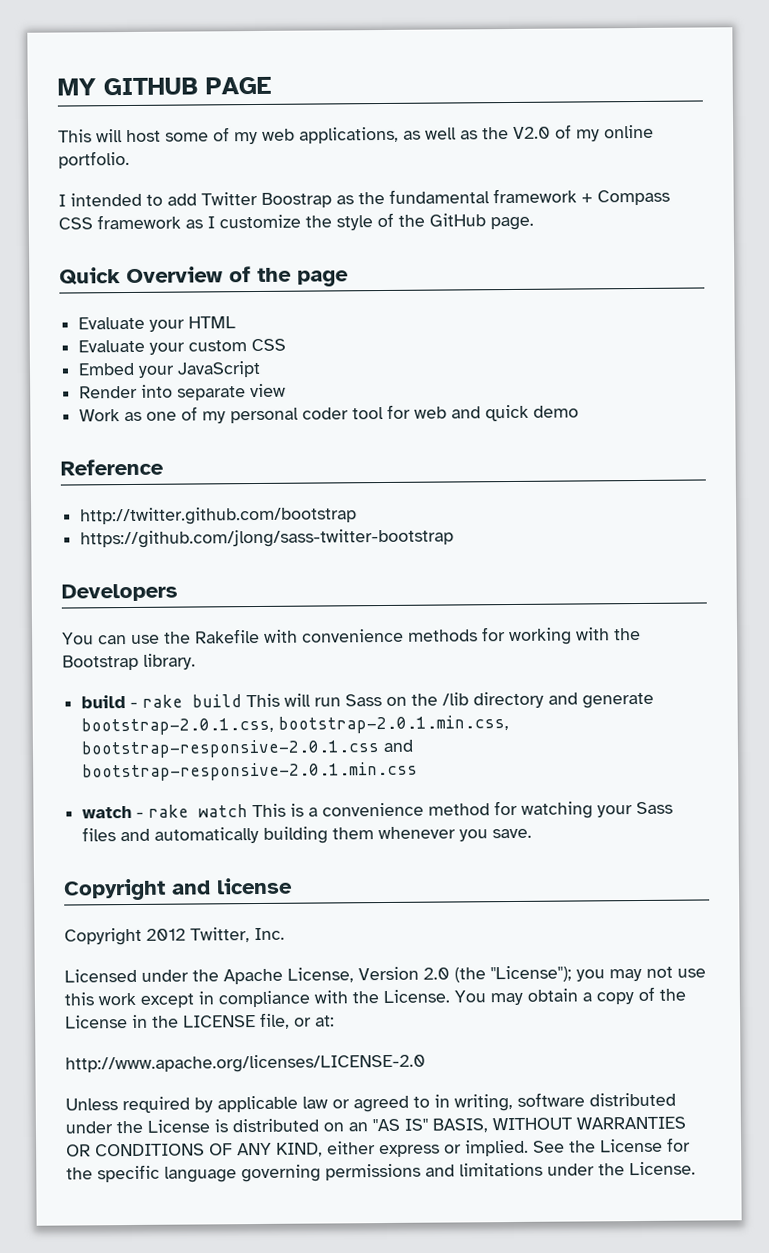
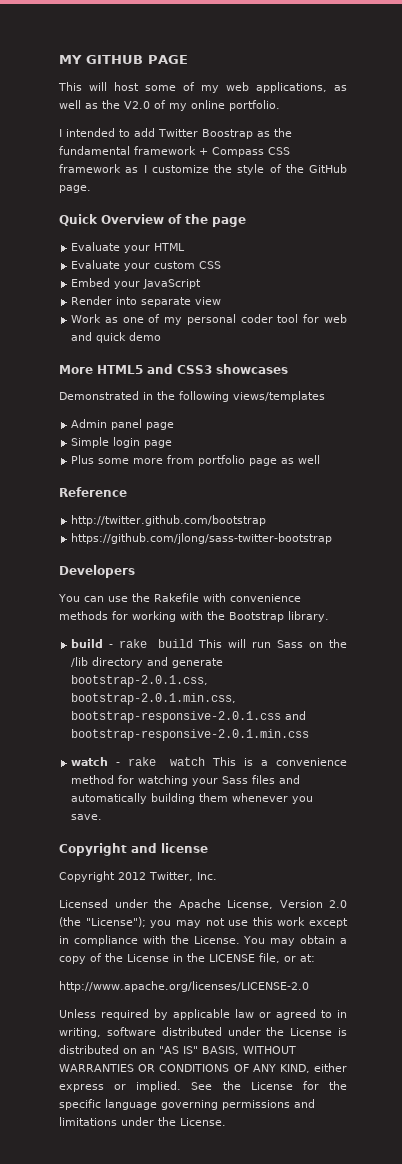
+ More HTML5 and CSS3 showcases
+ Demonstrated in the following views/templates
+ Admin panel page
+ Simple login page
+ Plus some more from portfolio page as well

